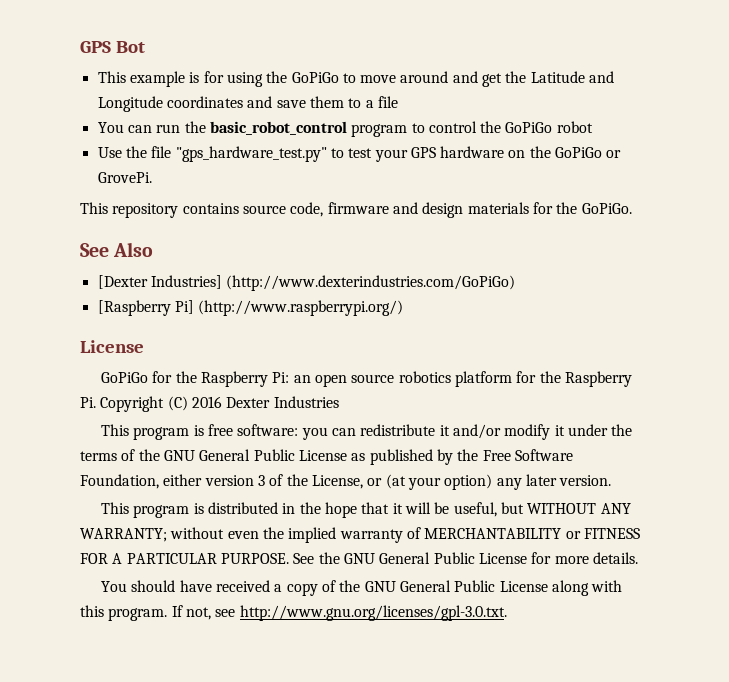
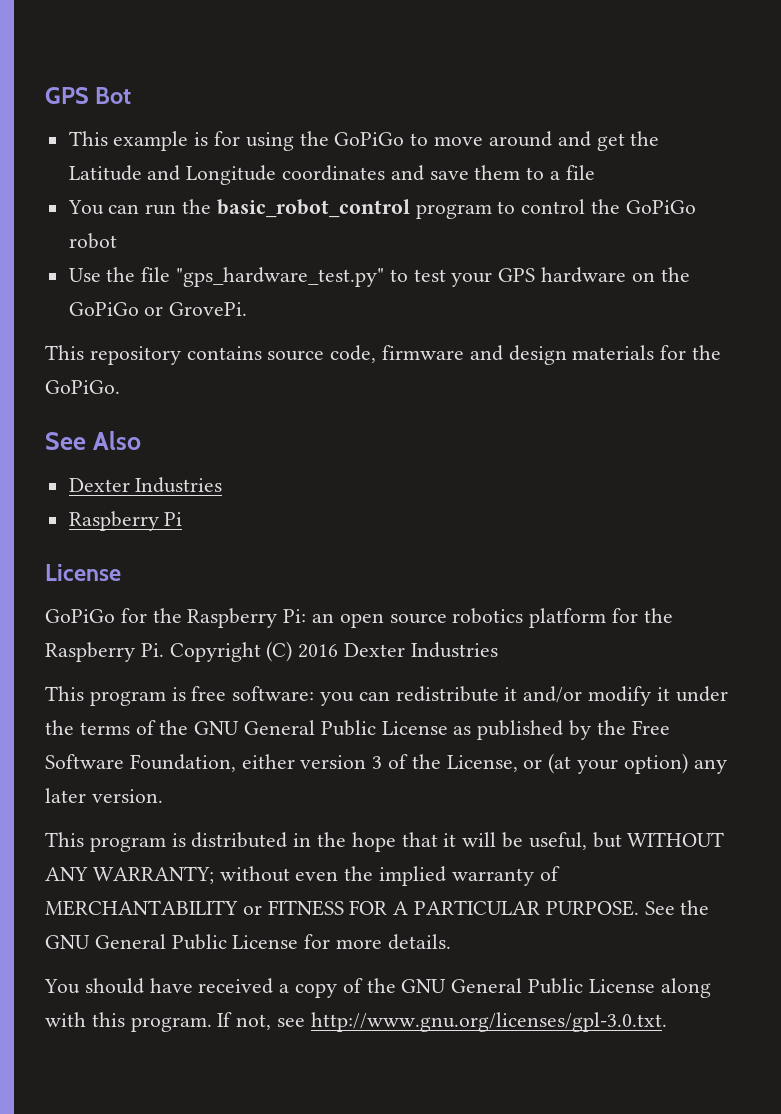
  See Also
- [Dexter Industries] (http://www.dexterindustries.com/GoPiGo)
- [Raspberry Pi] (http://www.raspberrypi.org/)
+ Dexter Industries
+ Raspberry Pi

